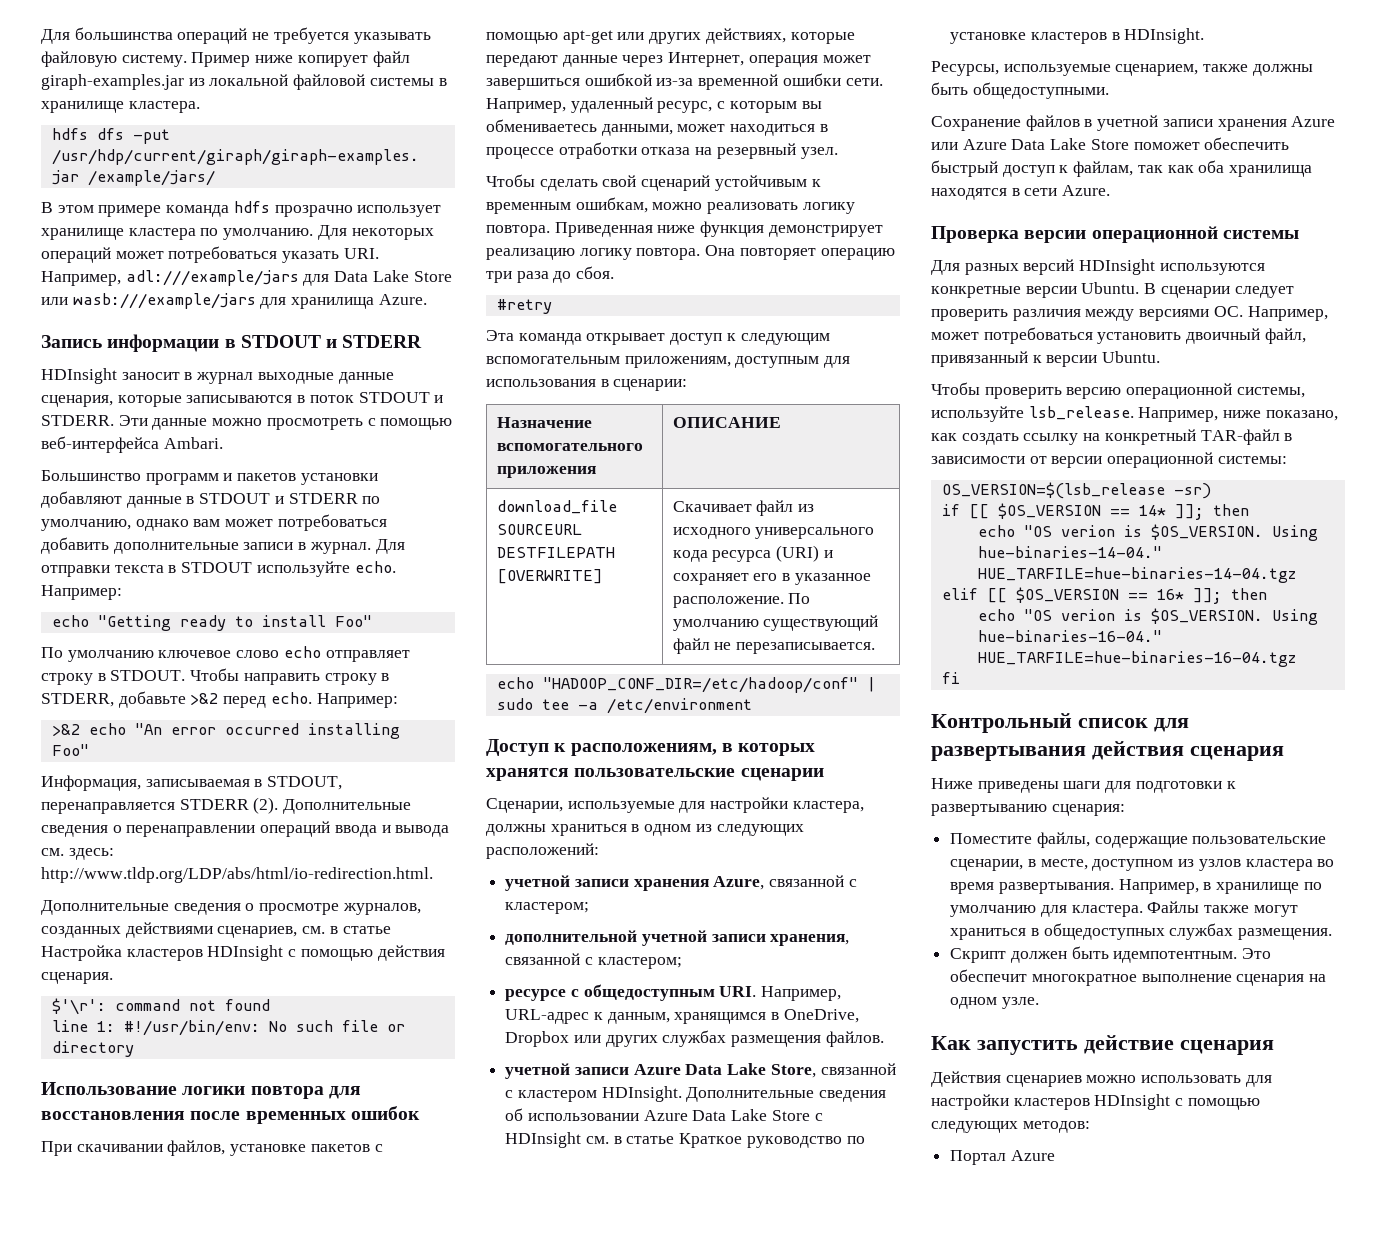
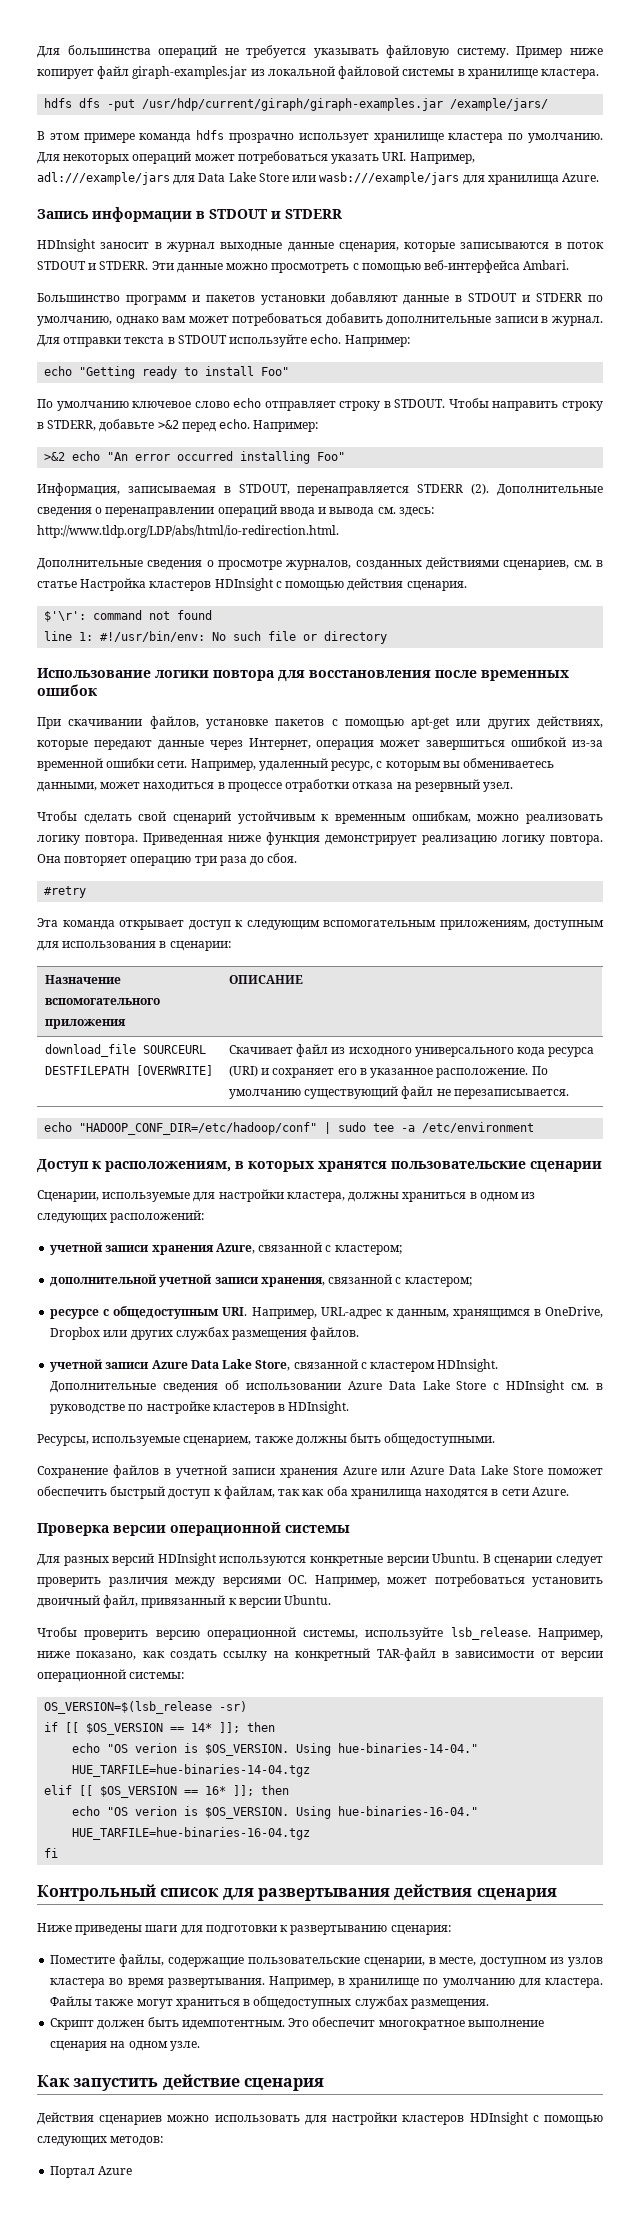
- Дополнительные сведения об использовании Azure Data Lake Store с HDInsight см. в статье Краткое руководство по установке кластеров в HDInsight.
+ Дополнительные сведения об использовании Azure Data Lake Store с HDInsight см. в руководстве по настройке кластеров в HDInsight.

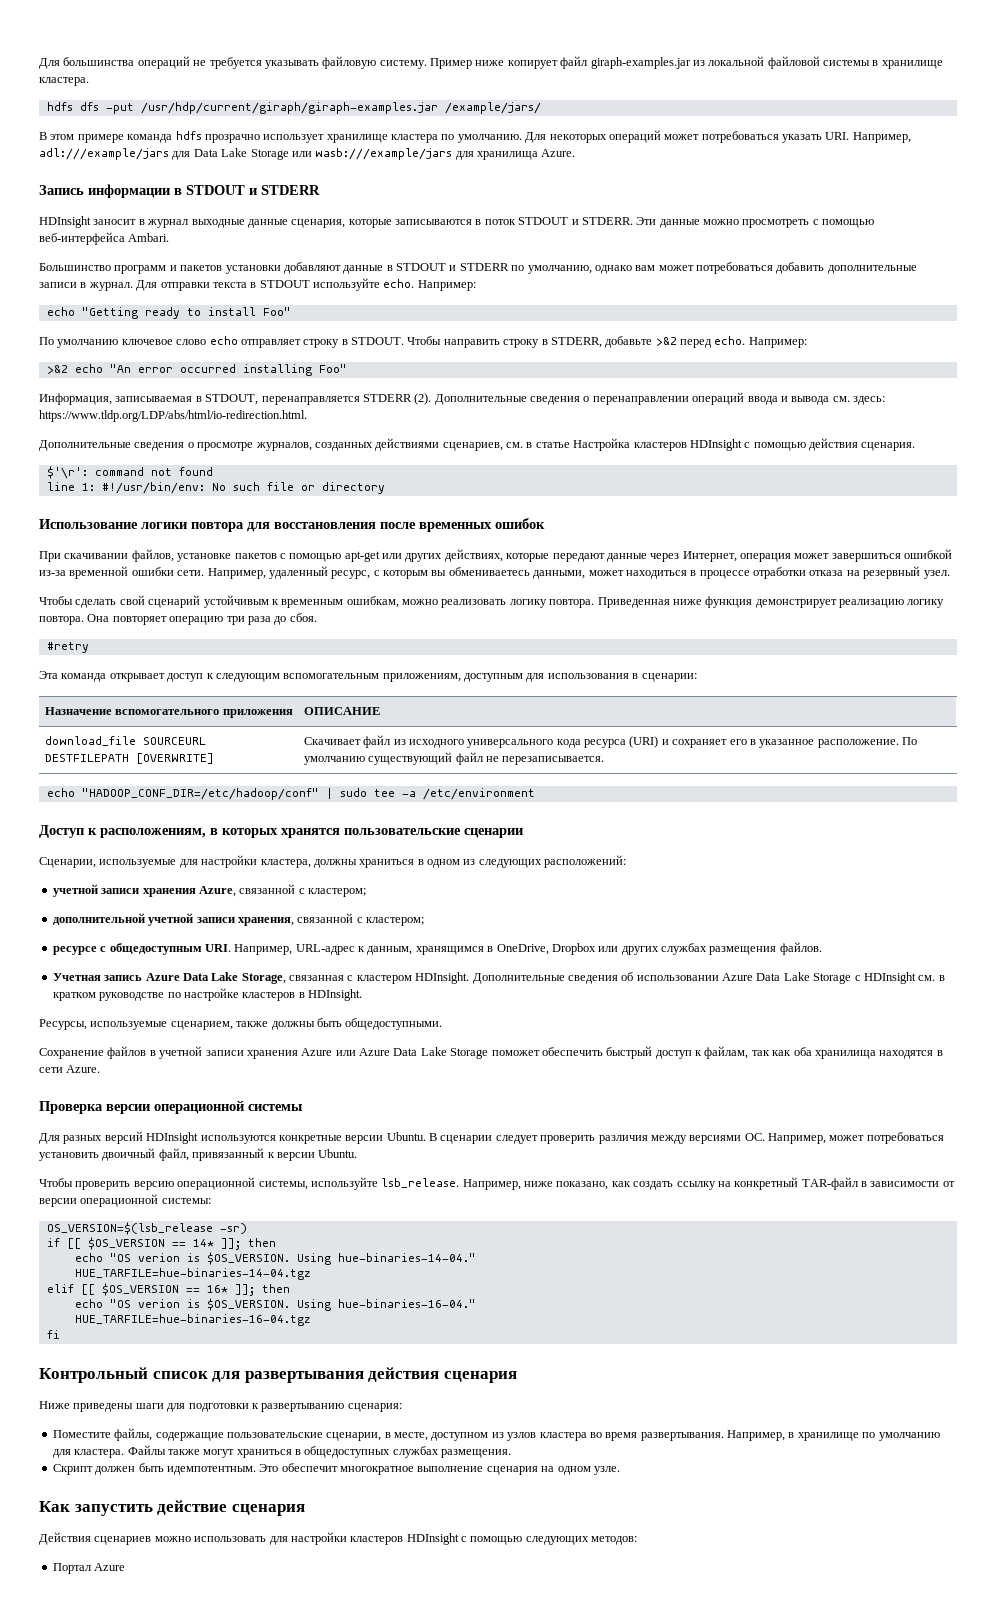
- Для некоторых операций может потребоваться указать URI. Например, adl:///example/jars для Data Lake Store или wasb:///example/jars для хранилища Azure.
+ Для некоторых операций может потребоваться указать URI. Например, adl:///example/jars для Data Lake Storage или wasb:///example/jars для хранилища Azure.
- Дополнительные сведения о перенаправлении операций ввода и вывода см. здесь: http://www.tldp.org/LDP/abs/html/io-redirection.html.
+ Дополнительные сведения о перенаправлении операций ввода и вывода см. здесь: https://www.tldp.org/LDP/abs/html/io-redirection.html.
- учетной записи Azure Data Lake Store, связанной с кластером HDInsight.
+ Учетная запись Azure Data Lake Storage, связанная с кластером HDInsight.
- Дополнительные сведения об использовании Azure Data Lake Store с HDInsight см. в руководстве по настройке кластеров в HDInsight.
+ Дополнительные сведения об использовании Azure Data Lake Storage с HDInsight см. в кратком руководстве по настройке кластеров в HDInsight.
- Сохранение файлов в учетной записи хранения Azure или Azure Data Lake Store поможет обеспечить быстрый доступ к файлам, так как оба хранилища находятся в сети Azure.
+ Сохранение файлов в учетной записи хранения Azure или Azure Data Lake Storage поможет обеспечить быстрый доступ к файлам, так как оба хранилища находятся в сети Azure.

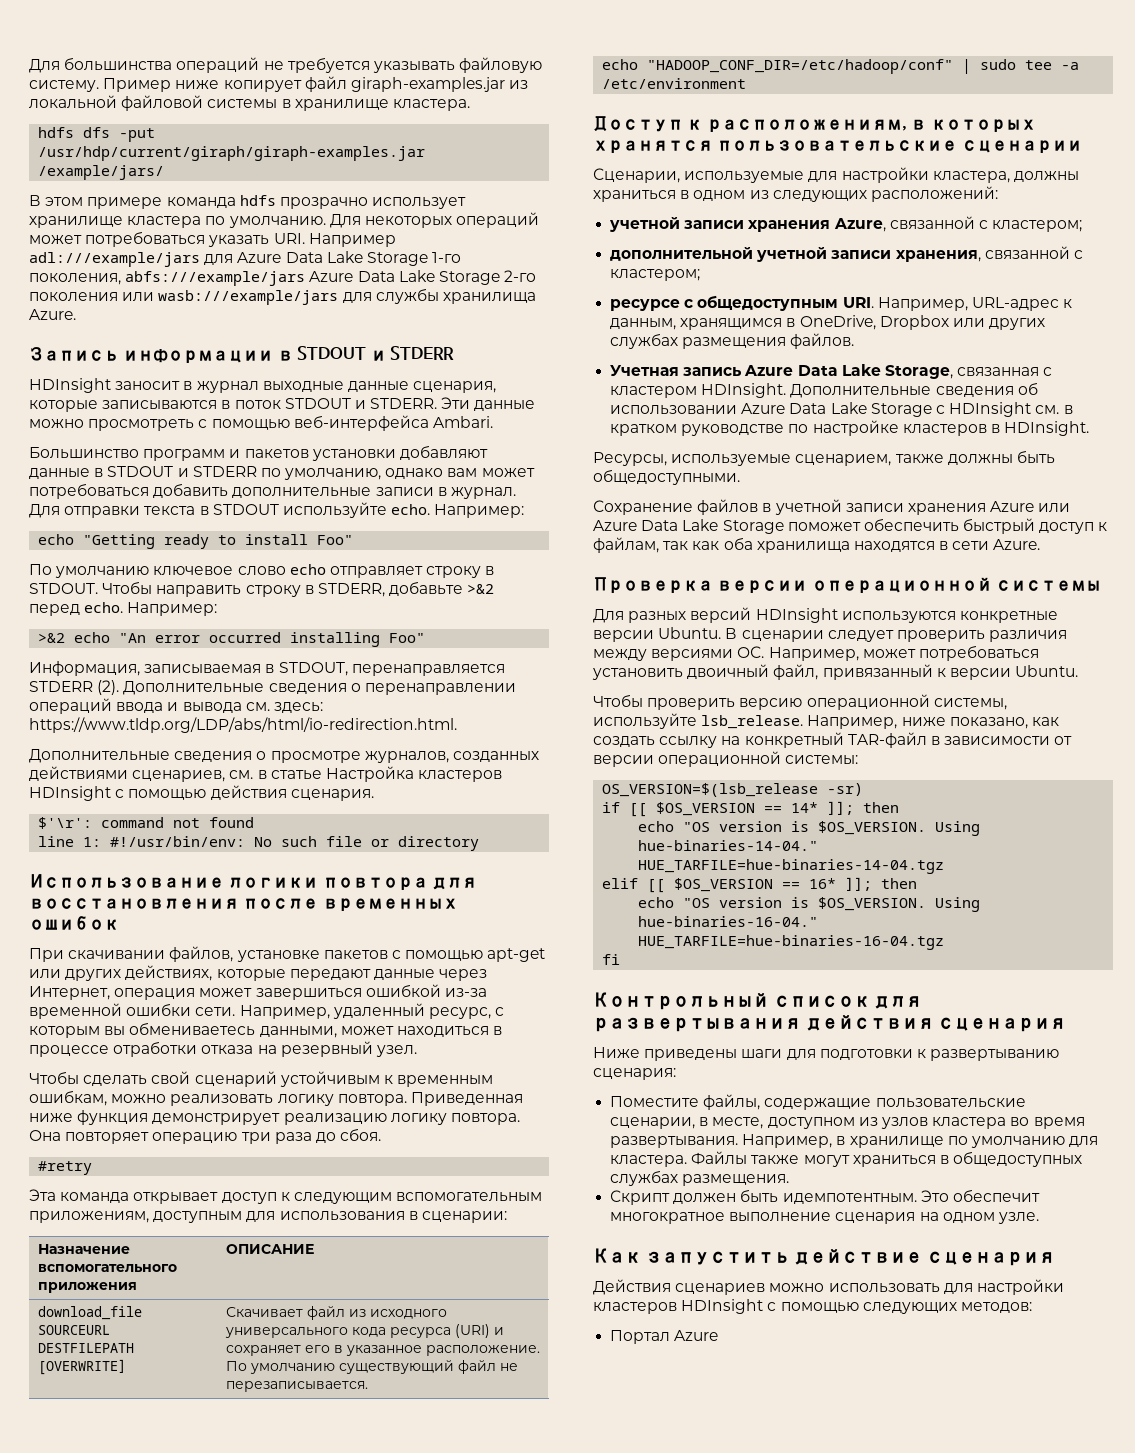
- Для некоторых операций может потребоваться указать URI. Например, adl:///example/jars для Data Lake Storage или wasb:///example/jars для хранилища Azure.
+ Для некоторых операций может потребоваться указать URI. Например adl:///example/jars для Azure Data Lake Storage 1-го поколения, abfs:///example/jars Azure Data Lake Storage 2-го поколения или wasb:///example/jars для службы хранилища Azure.
  if [[ $OS_VERSION == 14* ]]; then
- echo "OS verion is $OS_VERSION.
+ echo "OS version is $OS_VERSION.
  elif [[ $OS_VERSION == 16* ]]; then
- echo "OS verion is $OS_VERSION.
+ echo "OS version is $OS_VERSION.

